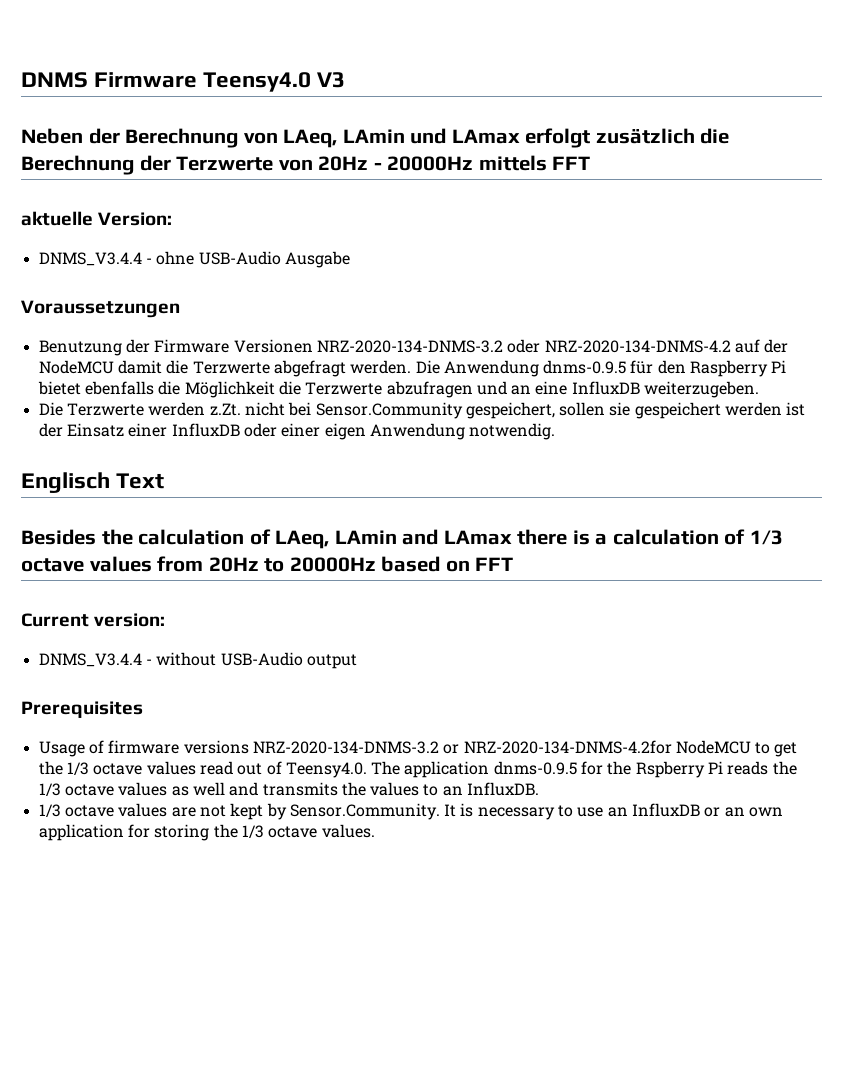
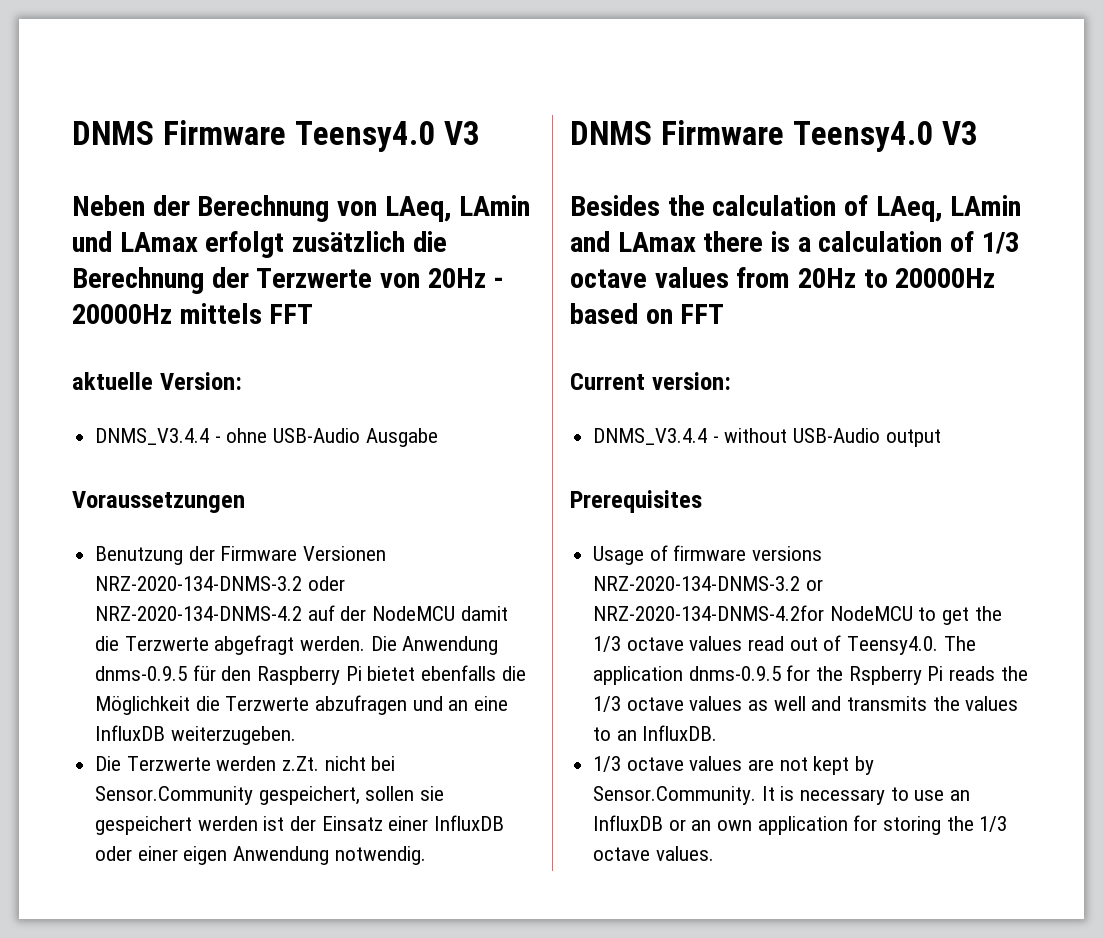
  Die Terzwerte werden z.Zt. nicht bei Sensor.Community gespeichert, sollen sie gespeichert werden ist der Einsatz einer InfluxDB oder einer eigen Anwendung notwendig.
- Englisch Text
+ DNMS Firmware Teensy4.0 V3

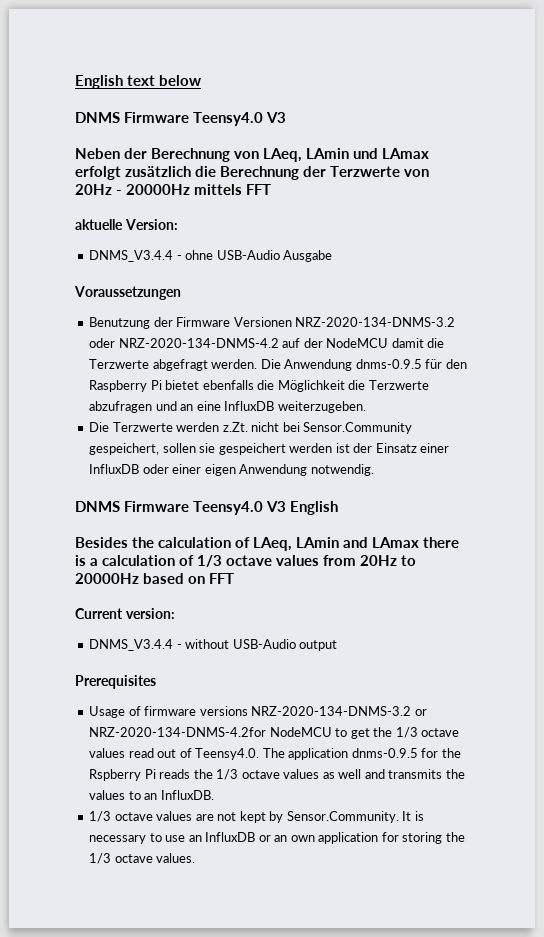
+ English text below
  Die Terzwerte werden z.Zt. nicht bei Sensor.Community gespeichert, sollen sie gespeichert werden ist der Einsatz einer InfluxDB oder einer eigen Anwendung notwendig.
- DNMS Firmware Teensy4.0 V3
+ DNMS Firmware Teensy4.0 V3 English

